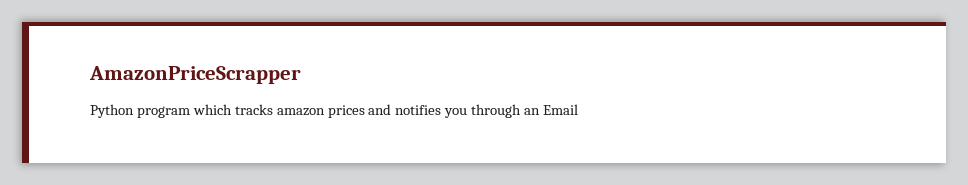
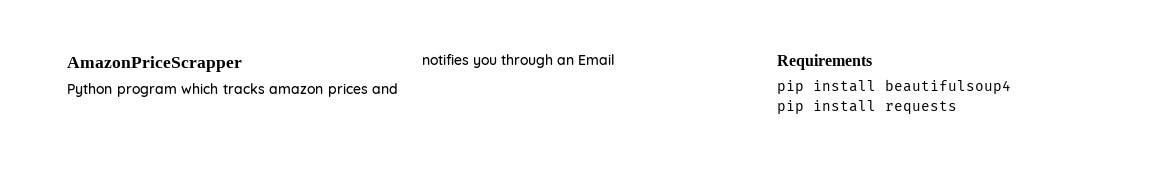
+ Requirements
+ pip install beautifulsoup4
+ pip install requests

